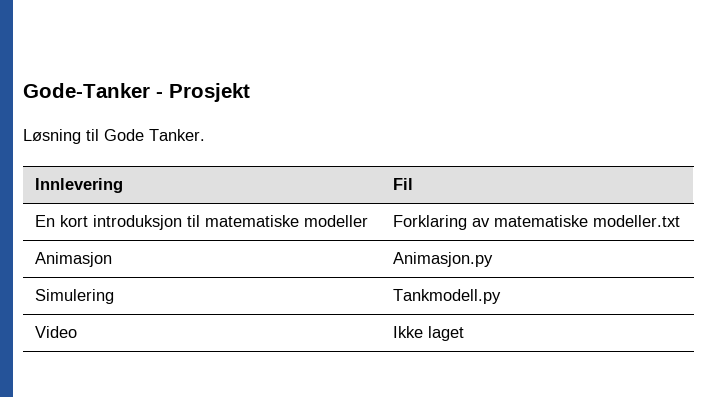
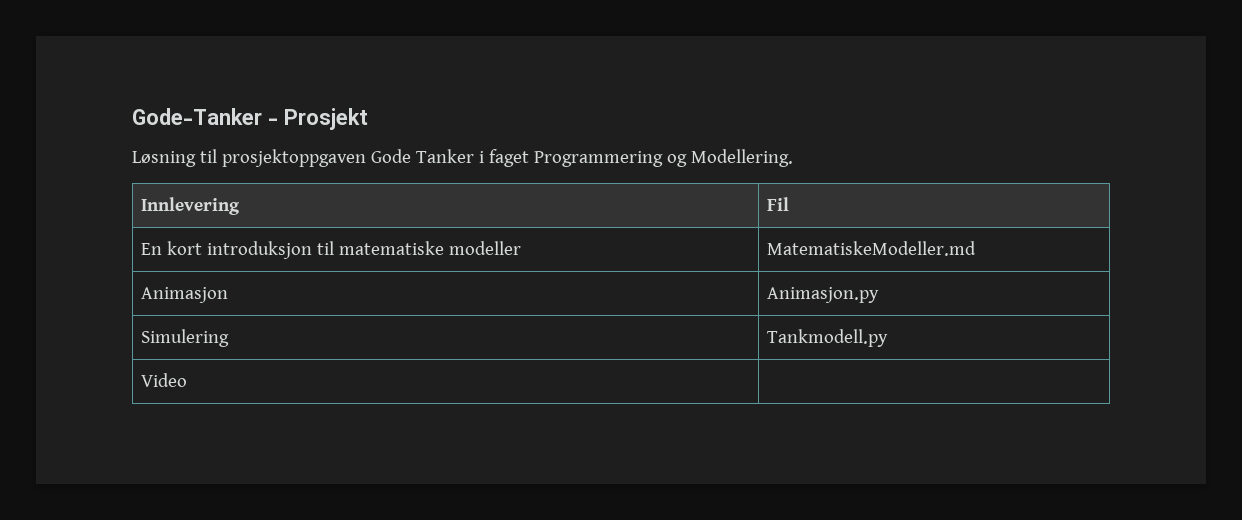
- Løsning til Gode Tanker.
+ Løsning til prosjektoppgaven Gode Tanker i faget Programmering og Modellering.
- En kort introduksjon til matematiske modeller | Forklaring av matematiske modeller.txt
+ En kort introduksjon til matematiske modeller | MatematiskeModeller.md
- Video | Ikke laget
+ Video |

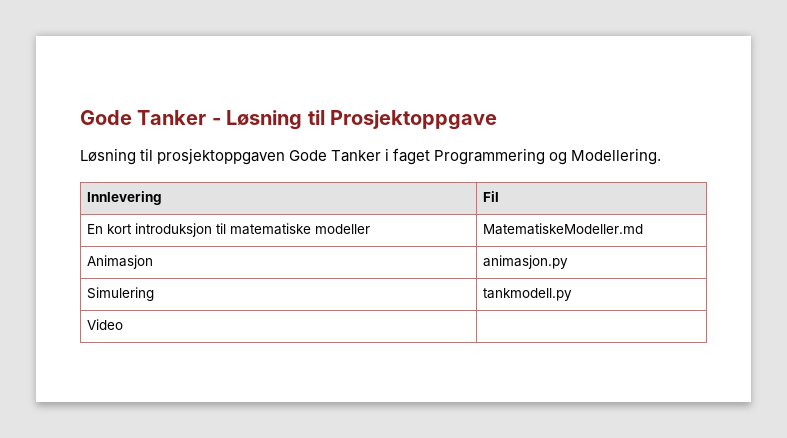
- Gode-Tanker - Prosjekt
+ Gode Tanker - Løsning til Prosjektoppgave
- Animasjon | Animasjon.py
+ Animasjon | animasjon.py
- Simulering | Tankmodell.py
+ Simulering | tankmodell.py

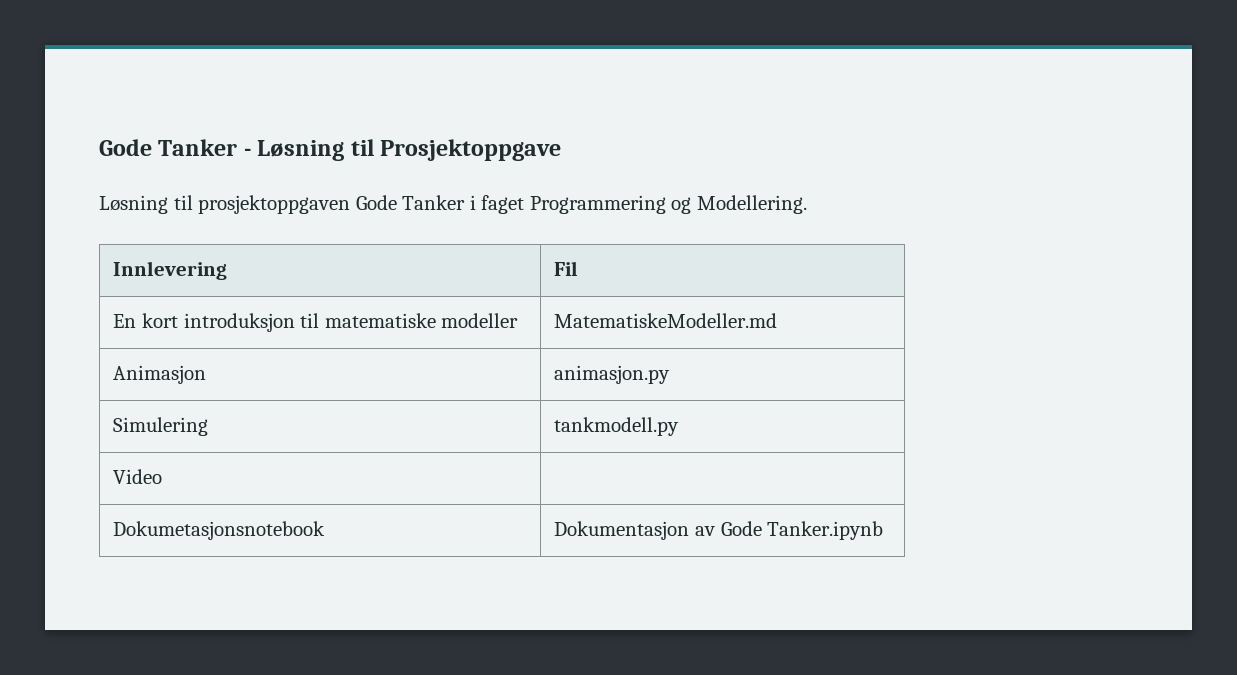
+ Dokumetasjonsnotebook | Dokumentasjon av Gode Tanker.ipynb

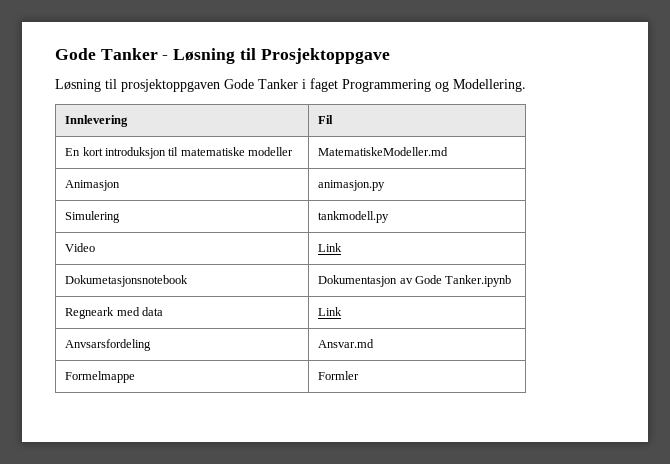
- Video |
+ Video | Link
+ Regneark med data | Link
+ Anvsarsfordeling | Ansvar.md
+ Formelmappe | Formler

